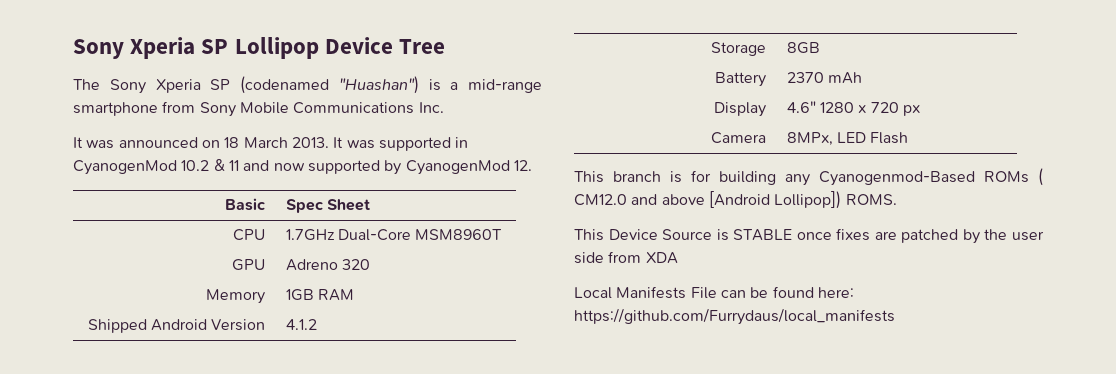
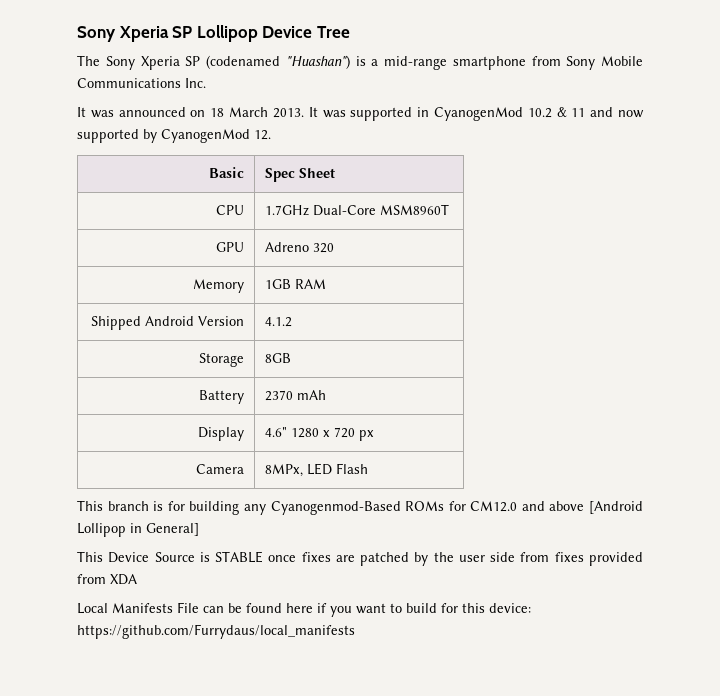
- This branch is for building any Cyanogenmod-Based ROMs ( CM12.0 and above [Android Lollipop]) ROMS.
+ This branch is for building any Cyanogenmod-Based ROMs for CM12.0 and above [Android Lollipop in General]
- This Device Source is STABLE once fixes are patched by the user side from XDA
+ This Device Source is STABLE once fixes are patched by the user side from fixes provided from XDA
- Local Manifests File can be found here: https://github.com/Furrydaus/local_manifests
+ Local Manifests File can be found here if you want to build for this device: https://github.com/Furrydaus/local_manifests

